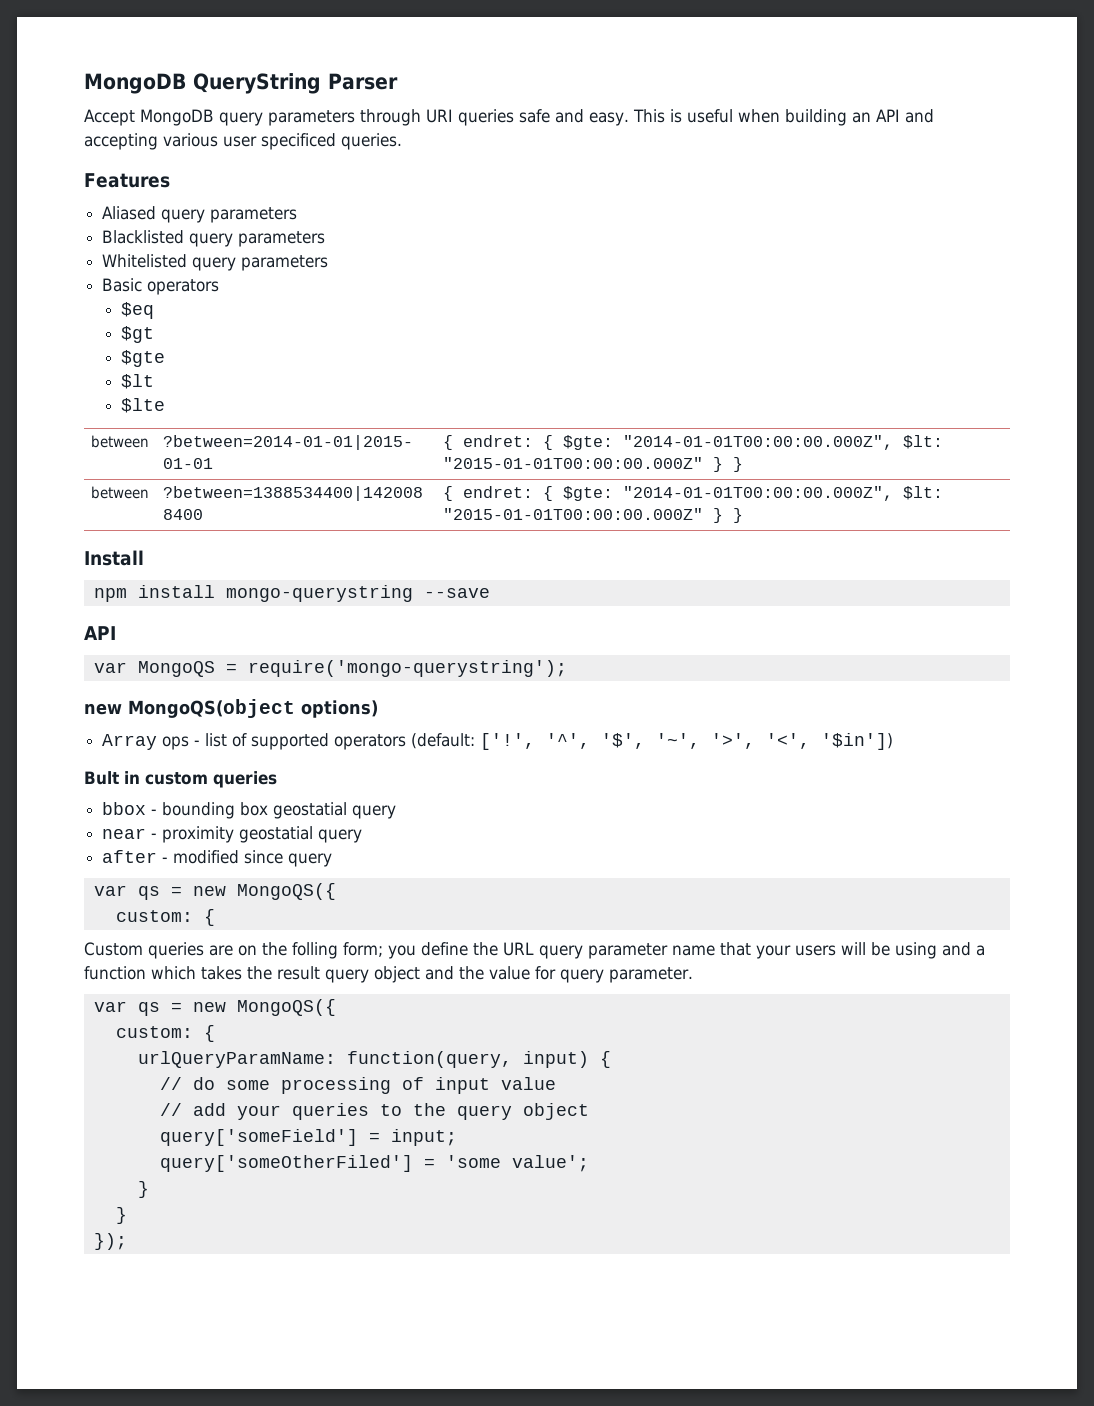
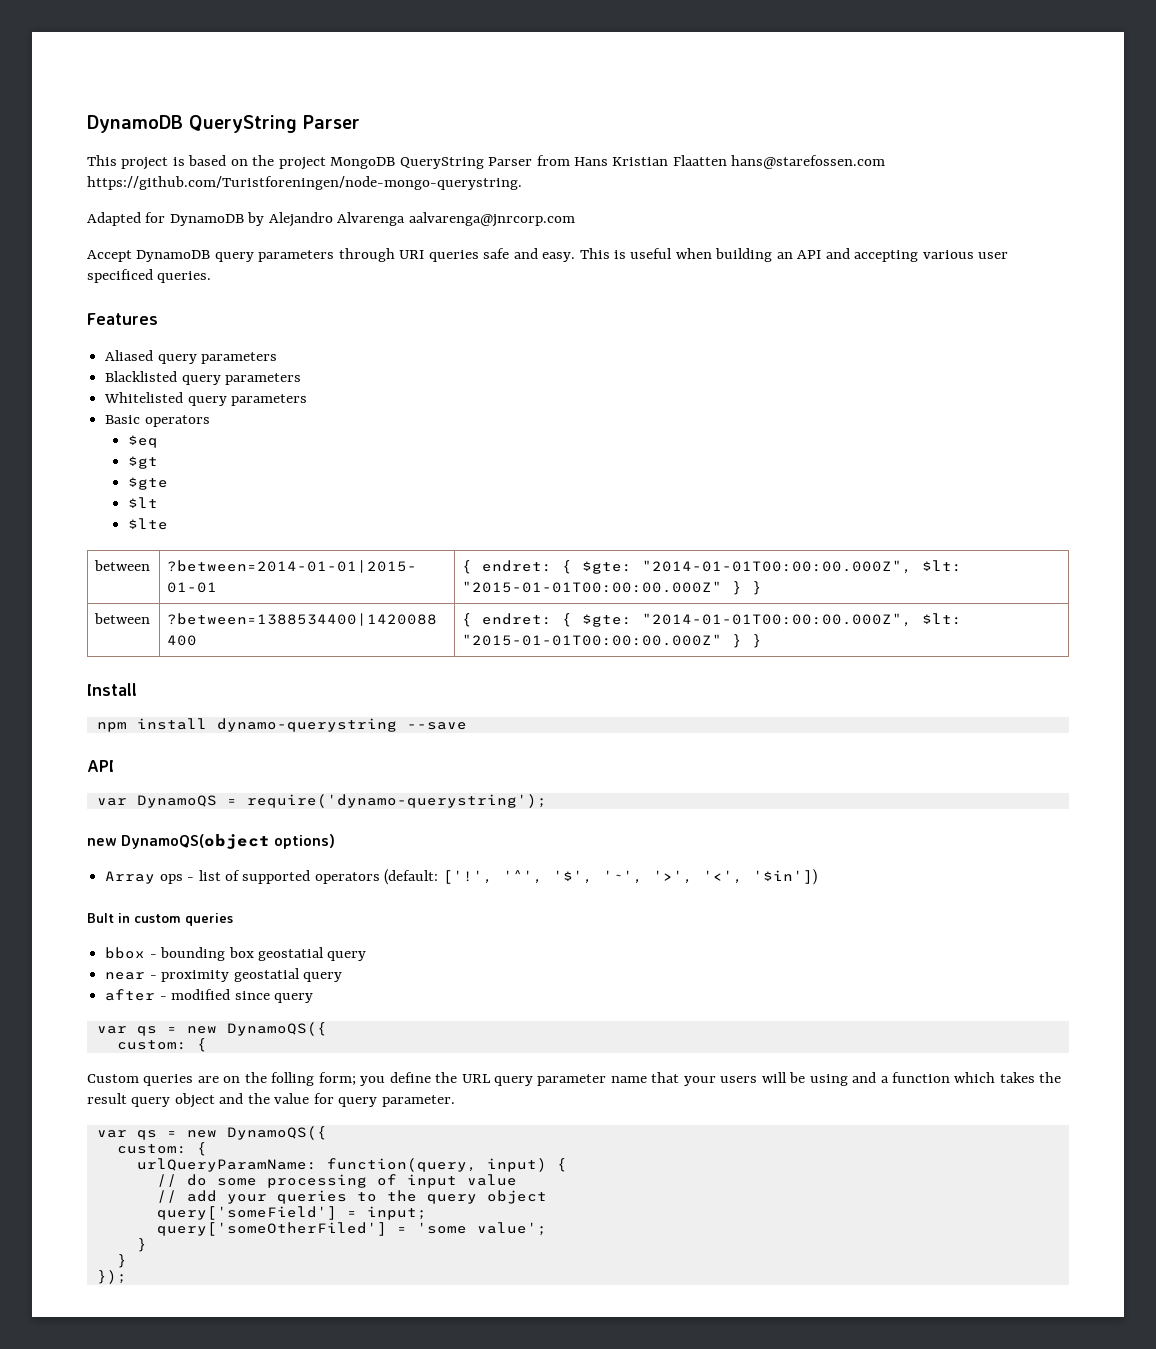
- MongoDB QueryString Parser
+ DynamoDB QueryString Parser
+ This project is based on the project MongoDB QueryString Parser from Hans Kristian Flaatten hans@starefossen.com https://github.com/Turistforeningen/node-mongo-querystring.
+ Adapted for DynamoDB by Alejandro Alvarenga aalvarenga@jnrcorp.com
- Accept MongoDB query parameters through URI queries safe and easy.
+ Accept DynamoDB query parameters through URI queries safe and easy.
- npm install mongo-querystring --save
+ npm install dynamo-querystring --save
- var MongoQS = require('mongo-querystring');
- new MongoQS(object options)
+ var DynamoQS = require('dynamo-querystring');
+ new DynamoQS(object options)
  after - modified since query
- var qs = new MongoQS({
+ var qs = new DynamoQS({
  Custom queries are on the folling form; you define the URL query parameter name that your users will be using and a function which takes the result query object and the value for query parameter.
- var qs = new MongoQS({
+ var qs = new DynamoQS({

